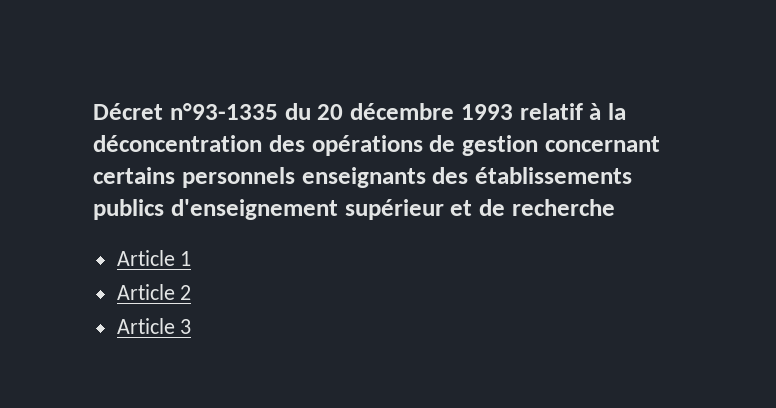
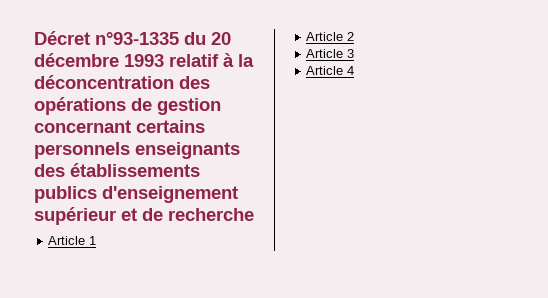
+ Article 4

